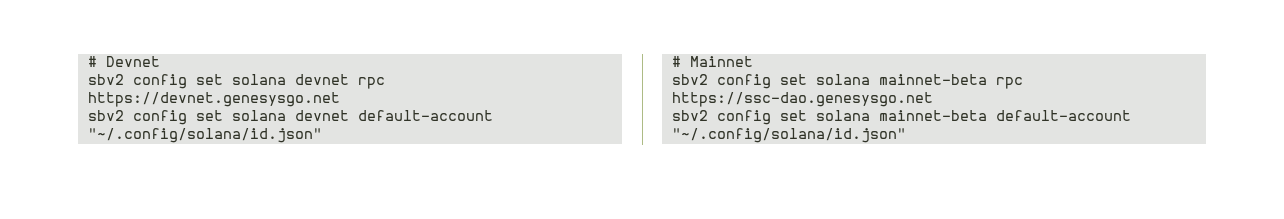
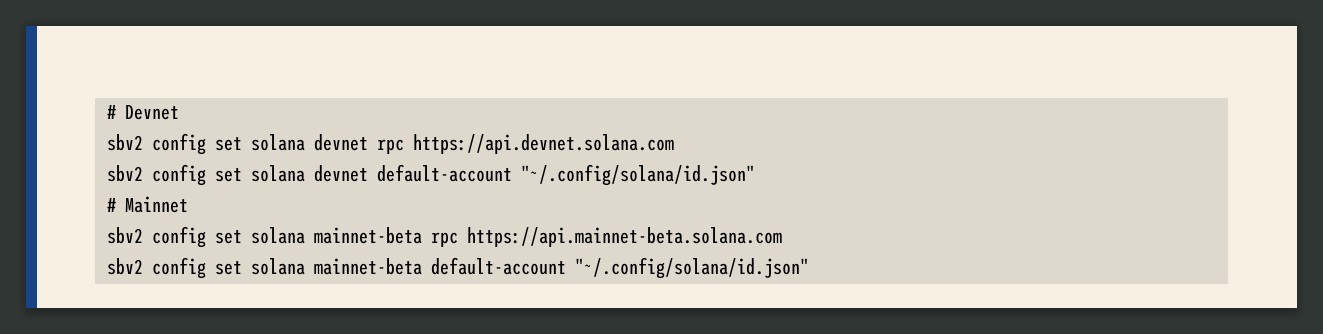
- sbv2 config set solana devnet rpc https://devnet.genesysgo.net
+ sbv2 config set solana devnet rpc https://api.devnet.solana.com
- sbv2 config set solana mainnet-beta rpc https://ssc-dao.genesysgo.net
+ sbv2 config set solana mainnet-beta rpc https://api.mainnet-beta.solana.com

